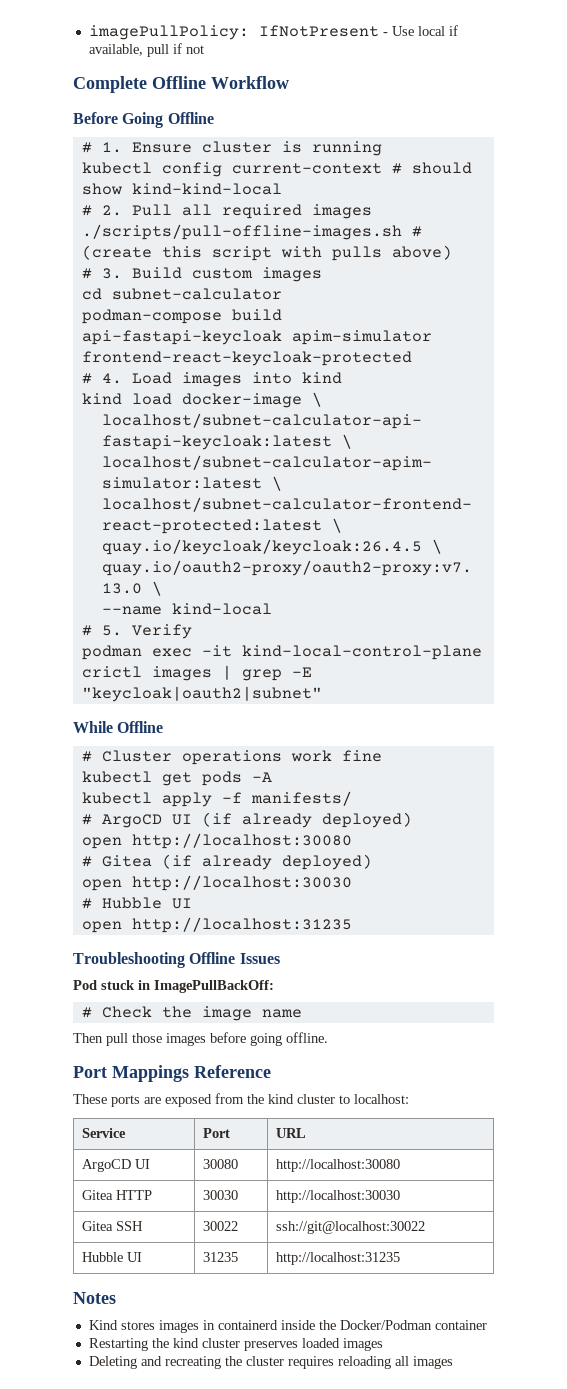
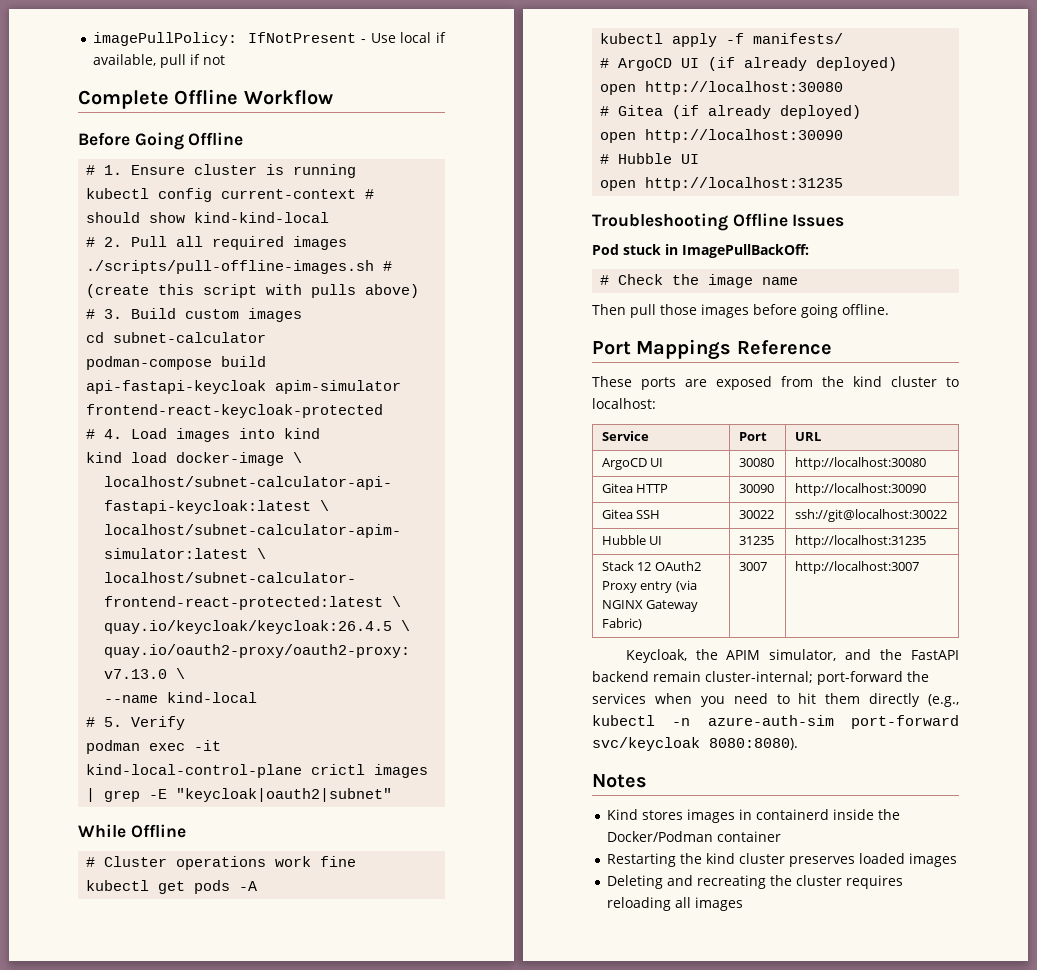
- open http://localhost:30030
+ open http://localhost:30090
- Gitea HTTP | 30030 | http://localhost:30030
+ Gitea HTTP | 30090 | http://localhost:30090
+ Stack 12 OAuth2 Proxy entry (via NGINX Gateway Fabric) | 3007 | http://localhost:3007
+ Keycloak, the APIM simulator, and the FastAPI backend remain cluster-internal; port-forward the services when you need to hit them directly (e.g., kubectl -n azure-auth-sim port-forward svc/keycloak 8080:8080).

